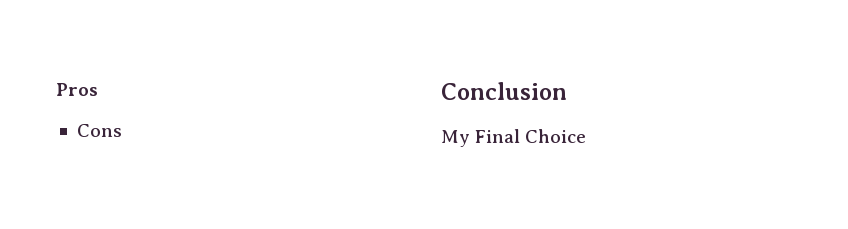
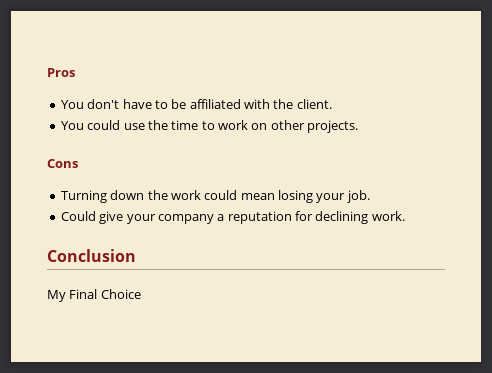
+ You don't have to be affiliated with the client.
+ You could use the time to work on other projects.
  Cons
+ Turning down the work could mean losing your job.
+ Could give your company a reputation for declining work.

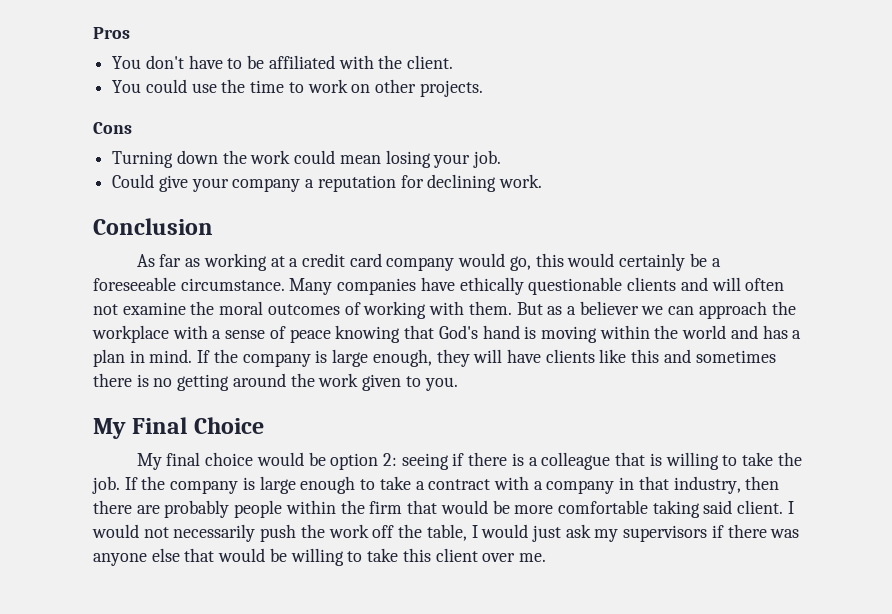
+ As far as working at a credit card company would go, this would certainly be a foreseeable circumstance. Many companies have ethically questionable clients and will often not examine the moral outcomes of working with them. But as a believer we can approach the workplace with a sense of peace knowing that God's hand is moving within the world and has a plan in mind. If the company is large enough, they will have clients like this and sometimes there is no getting around the work given to you.
  My Final Choice
+ My final choice would be option 2: seeing if there is a colleague that is willing to take the job. If the company is large enough to take a contract with a company in that industry, then there are probably people within the firm that would be more comfortable taking said client. I would not necessarily push the work off the table, I would just ask my supervisors if there was anyone else that would be willing to take this client over me.

